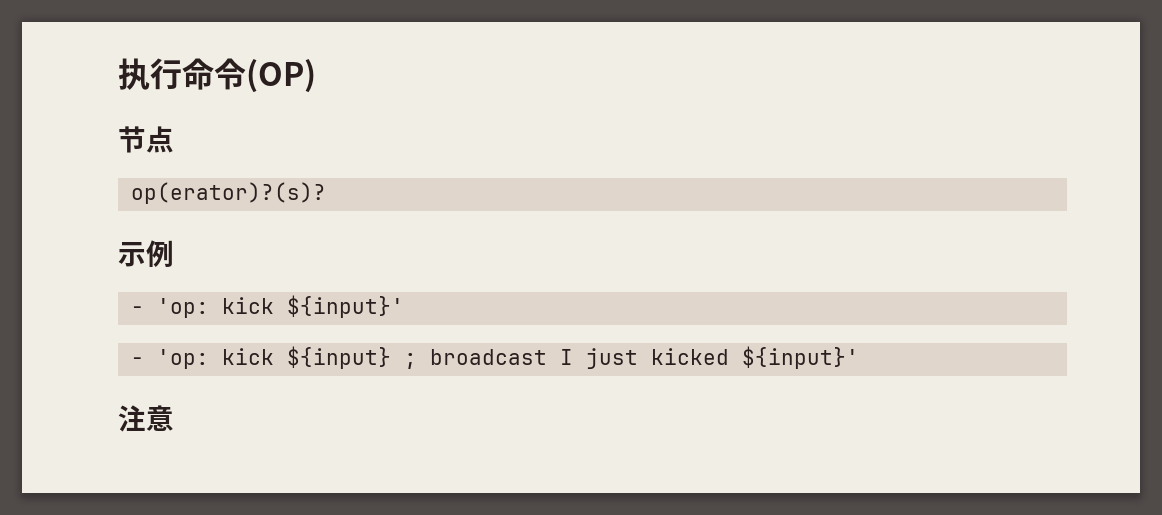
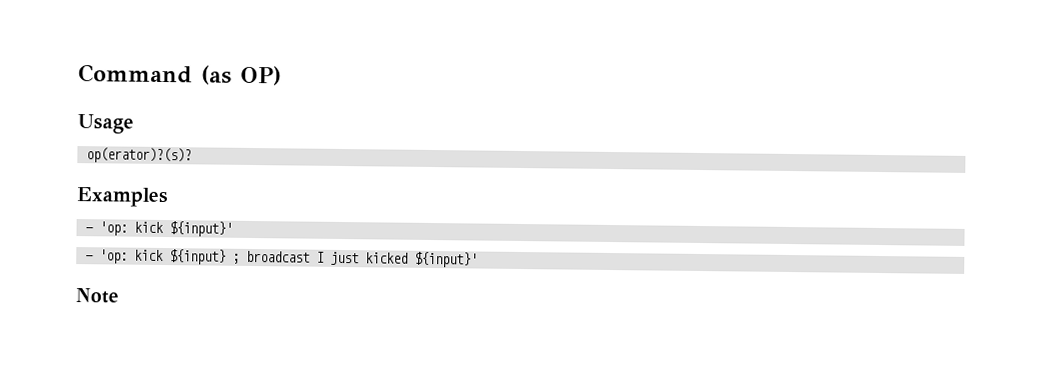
- 执行命令(OP)
- 节点
+ Command (as OP)
+ Usage
- 示例
+ Examples
- 注意
+ Note

